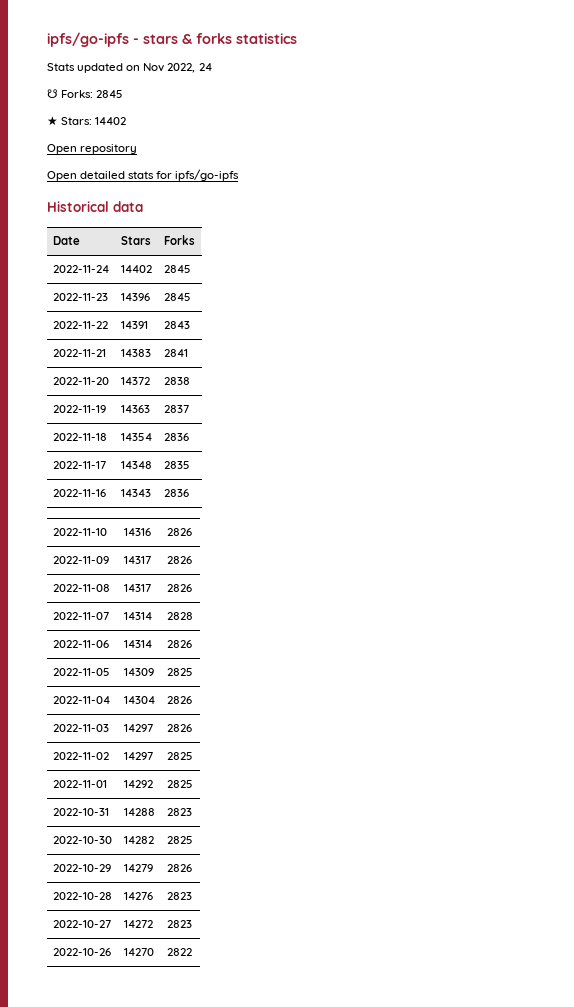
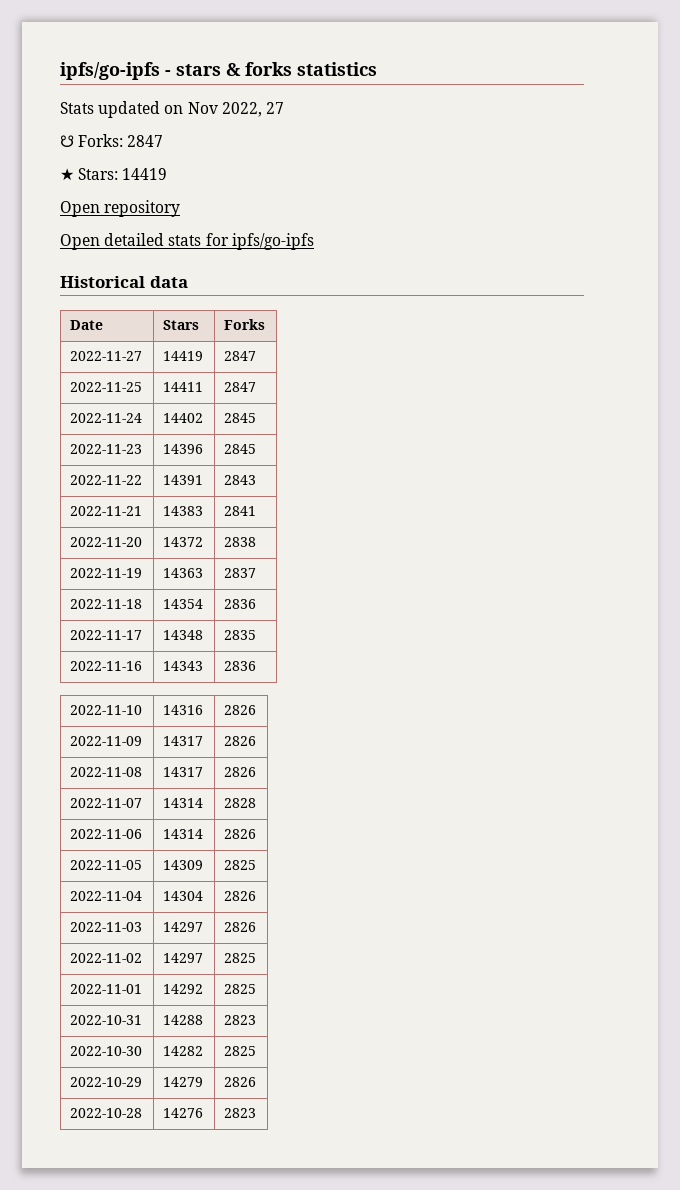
- Stats updated on Nov 2022, 24
+ Stats updated on Nov 2022, 27
- ☋ Forks: 2845
+ ☋ Forks: 2847
- ★ Stars: 14402
+ ★ Stars: 14419
+ 2022-11-27 | 14419 | 2847
+ 2022-11-25 | 14411 | 2847
- 2022-10-27 | 14272 | 2823
- 2022-10-26 | 14270 | 2822

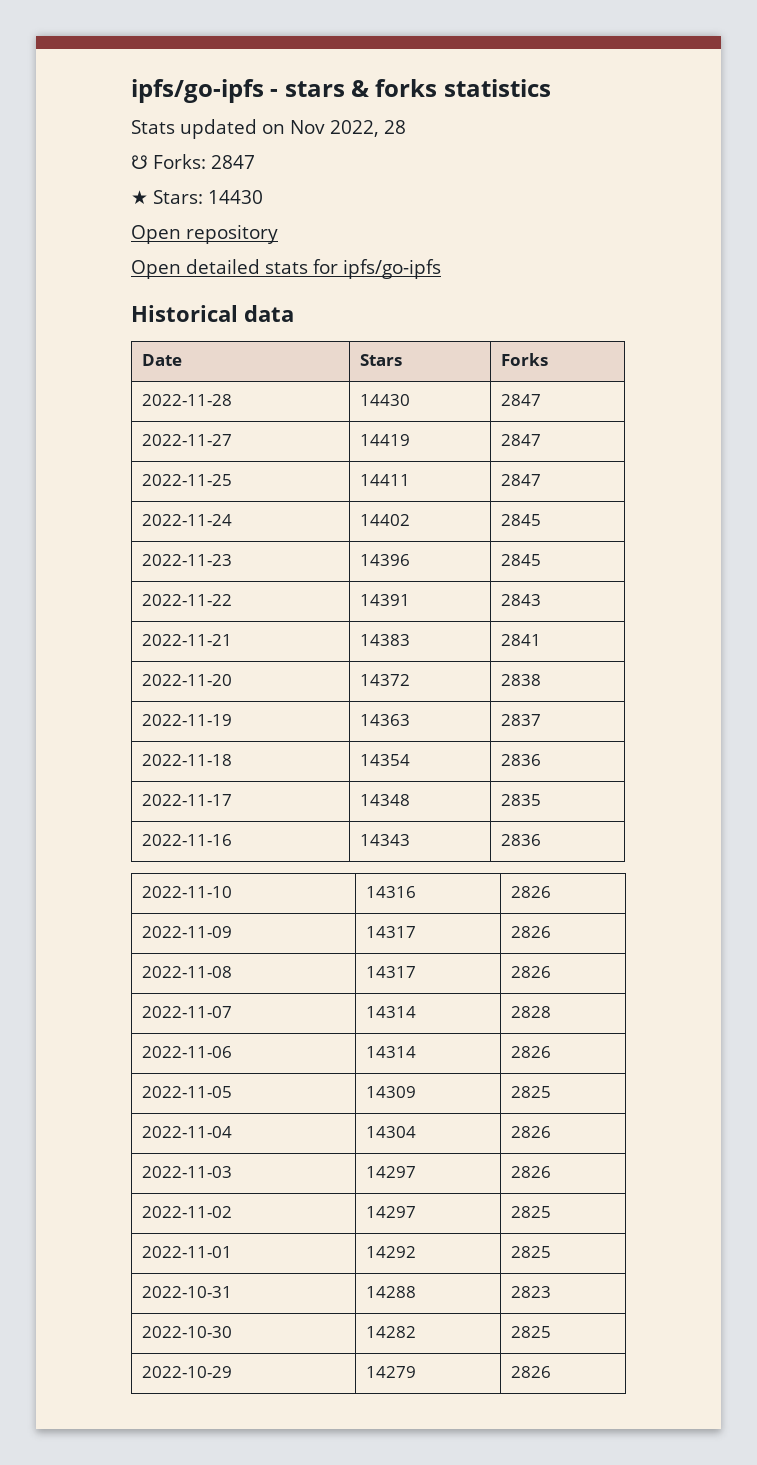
- Stats updated on Nov 2022, 27
+ Stats updated on Nov 2022, 28
- ★ Stars: 14419
+ ★ Stars: 14430
+ 2022-11-28 | 14430 | 2847
- 2022-10-28 | 14276 | 2823

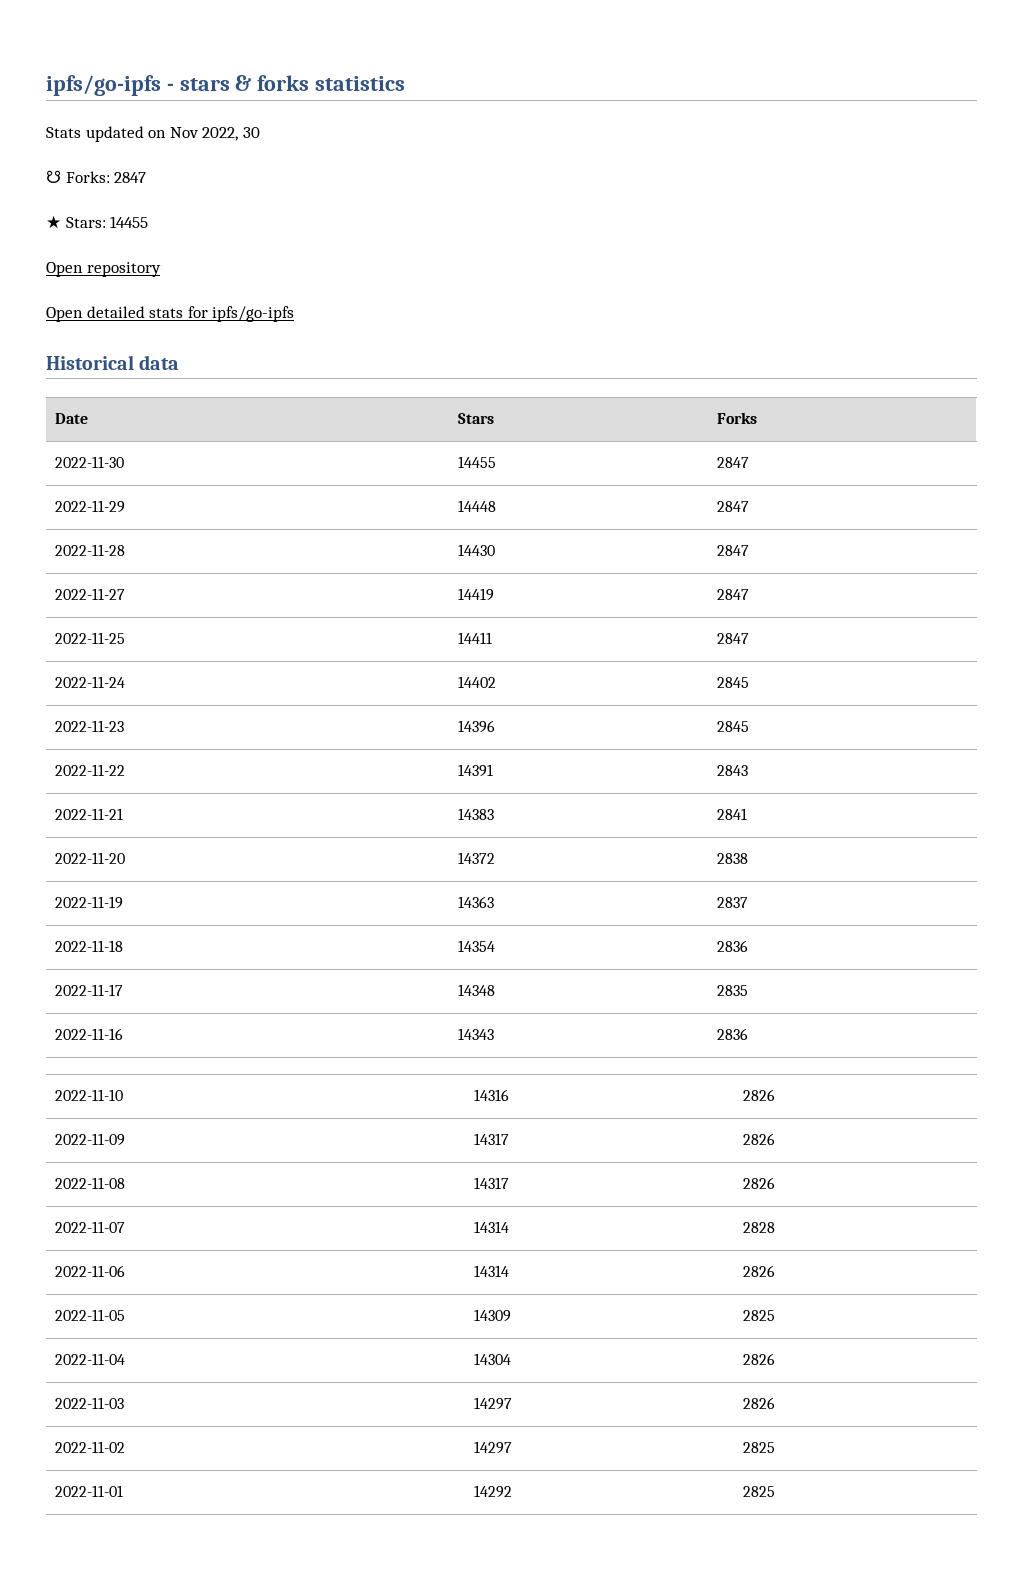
- Stats updated on Nov 2022, 28
+ Stats updated on Nov 2022, 30
- ★ Stars: 14430
+ ★ Stars: 14455
+ 2022-11-30 | 14455 | 2847
+ 2022-11-29 | 14448 | 2847
- 2022-10-31 | 14288 | 2823
- 2022-10-30 | 14282 | 2825
- 2022-10-29 | 14279 | 2826

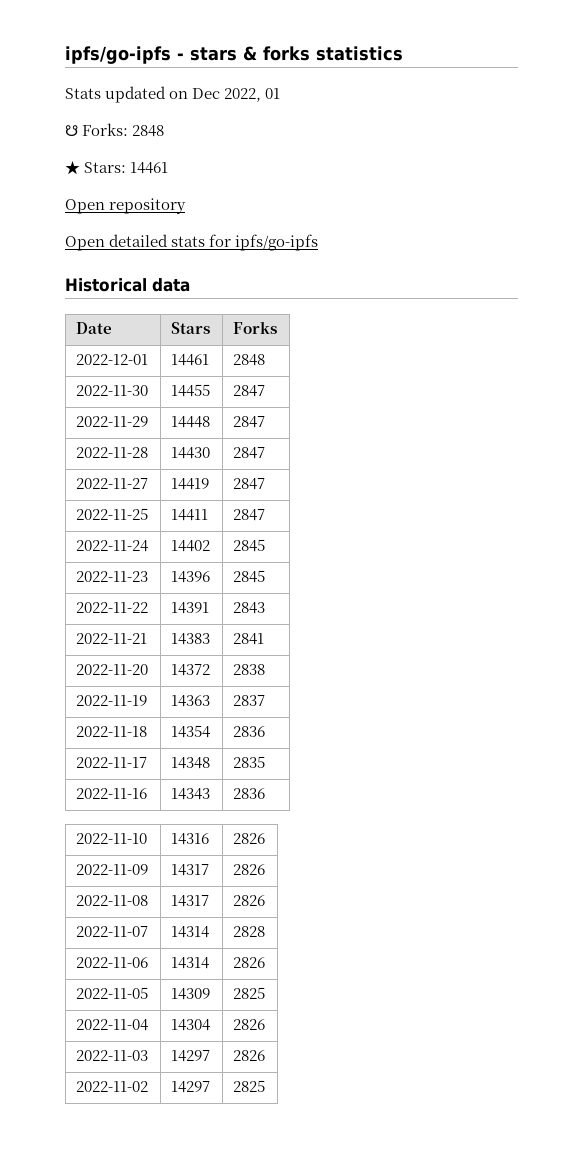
- Stats updated on Nov 2022, 30
+ Stats updated on Dec 2022, 01
- ☋ Forks: 2847
+ ☋ Forks: 2848
- ★ Stars: 14455
+ ★ Stars: 14461
+ 2022-12-01 | 14461 | 2848
- 2022-11-01 | 14292 | 2825

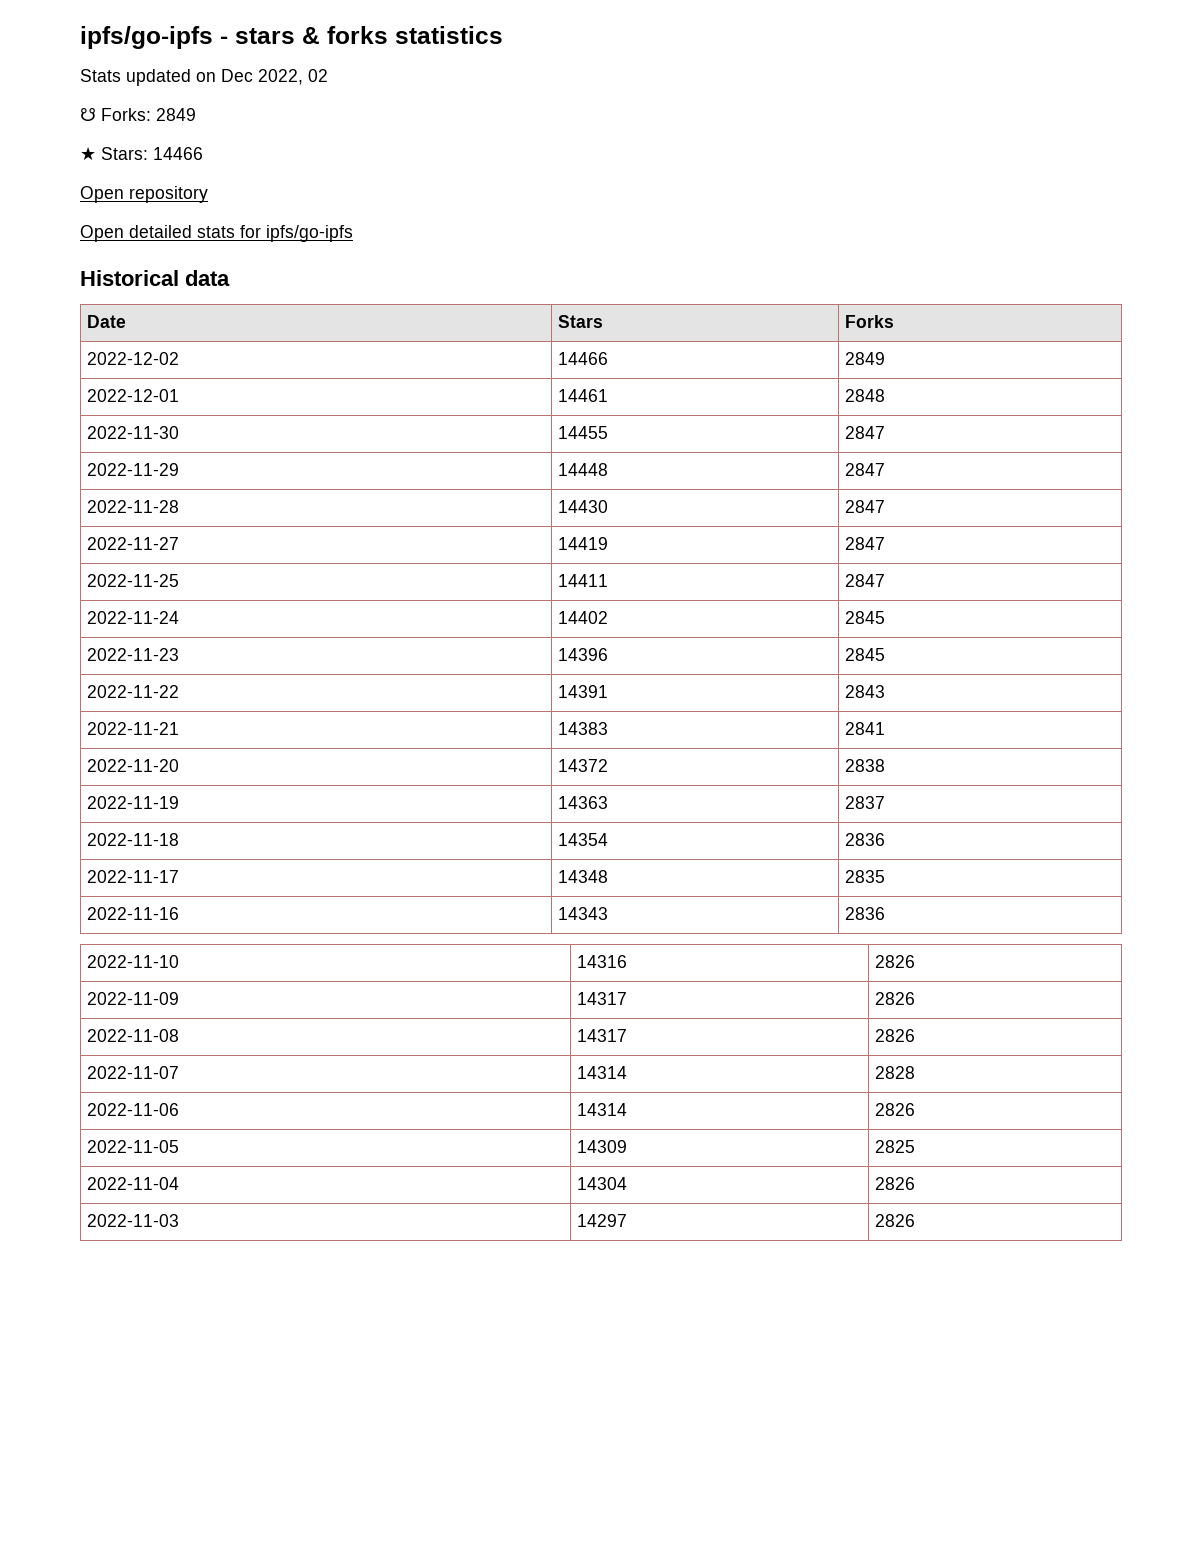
- Stats updated on Dec 2022, 01
+ Stats updated on Dec 2022, 02
- ☋ Forks: 2848
+ ☋ Forks: 2849
- ★ Stars: 14461
+ ★ Stars: 14466
+ 2022-12-02 | 14466 | 2849
- 2022-11-02 | 14297 | 2825

